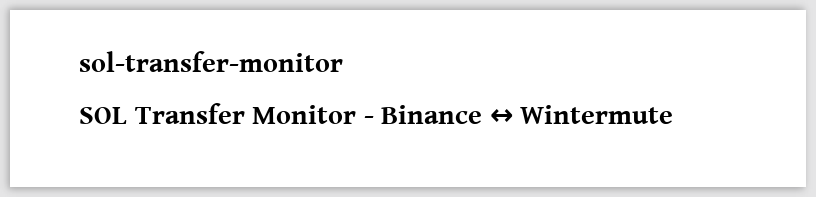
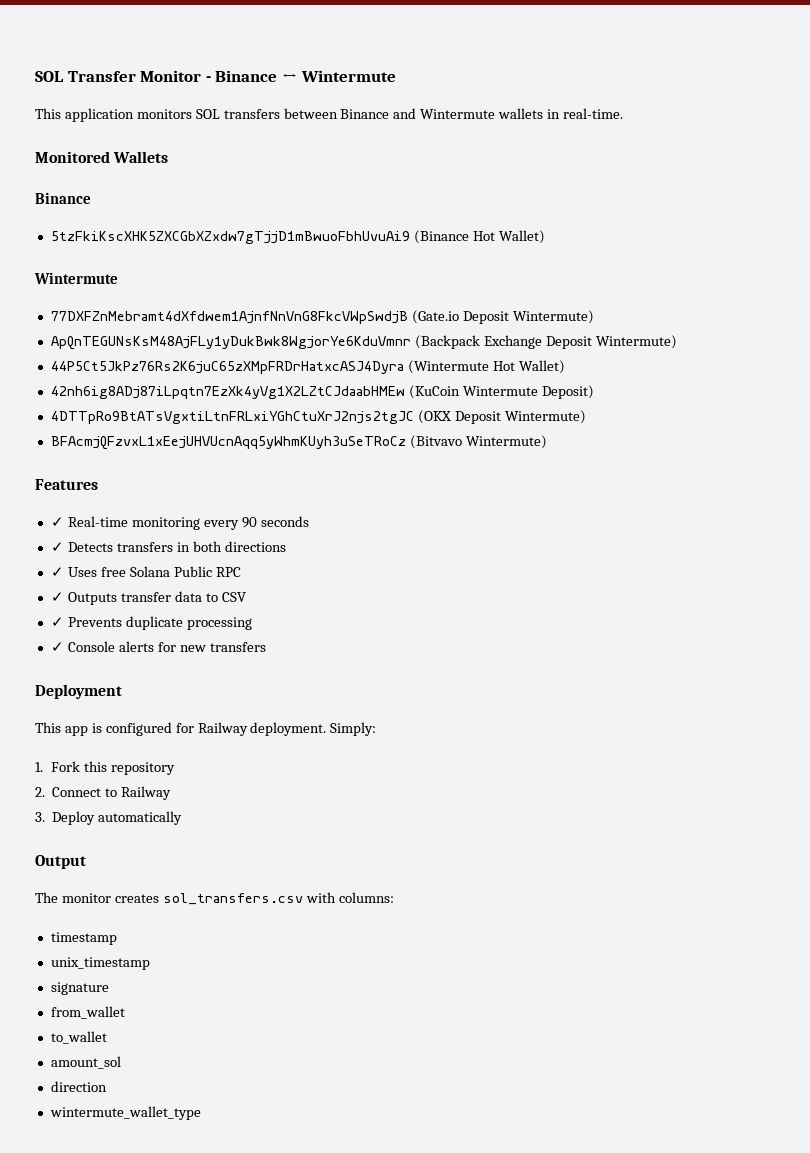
- sol-transfer-monitor
+ This application monitors SOL transfers between Binance and Wintermute wallets in real-time.
+ Monitored Wallets
+ Binance
+ 5tzFkiKscXHK5ZXCGbXZxdw7gTjjD1mBwuoFbhUvuAi9 (Binance Hot Wallet)
+ Wintermute
+ 77DXFZnMebramt4dXfdwem1AjnfNnVnG8FkcVWpSwdjB (Gate.io Deposit Wintermute)
+ ApQnTEGUNsKsM48AjFLy1yDukBwk8WgjorYe6KduVmnr (Backpack Exchange Deposit Wintermute)
+ 44P5Ct5JkPz76Rs2K6juC65zXMpFRDrHatxcASJ4Dyra (Wintermute Hot Wallet)
+ 42nh6ig8ADj87iLpqtn7EzXk4yVg1X2LZtCJdaabHMEw (KuCoin Wintermute Deposit)
+ 4DTTpRo9BtATsVgxtiLtnFRLxiYGhCtuXrJ2njs2tgJC (OKX Deposit Wintermute)
+ BFAcmjQFzvxL1xEejUHVUcnAqq5yWhmKUyh3uSeTRoCz (Bitvavo Wintermute)
+ Features
+ ✓ Real-time monitoring every 90 seconds
+ ✓ Detects transfers in both directions
+ ✓ Uses free Solana Public RPC
+ ✓ Outputs transfer data to CSV
+ ✓ Prevents duplicate processing
+ ✓ Console alerts for new transfers
+ Deployment
+ This app is configured for Railway deployment. Simply:
+ 1. Fork this repository
+ 2. Connect to Railway
+ 3. Deploy automatically
+ Output
+ The monitor creates sol_transfers.csv with columns:
+ timestamp
+ unix_timestamp
+ signature
+ from_wallet
+ to_wallet
+ amount_sol
+ direction
+ wintermute_wallet_type

